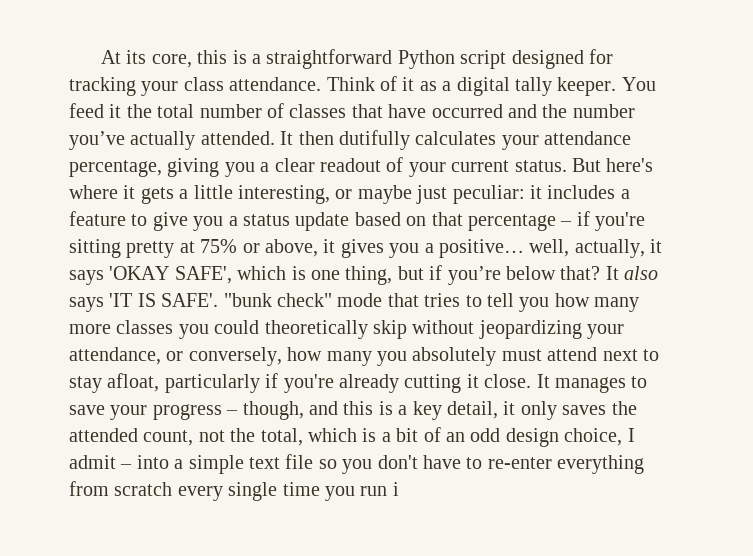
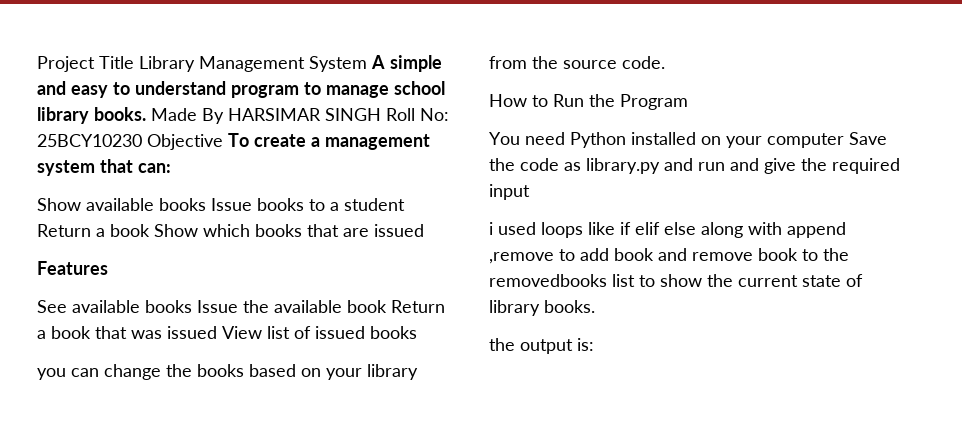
- At its core, this is a straightforward Python script designed for tracking your class attendance. Think of it as a digital tally keeper. You feed it the total number of classes that have occurred and the number you’ve actually attended. It then dutifully calculates your attendance percentage, giving you a clear readout of your current status. But here's where it gets a little interesting, or maybe just peculiar: it includes a feature to give you a status update based on that percentage – if you're sitting pretty at 75% or above, it gives you a positive… well, actually, it says 'OKAY SAFE', which is one thing, but if you’re below that? It also says 'IT IS SAFE'. "bunk check" mode that tries to tell you how many more classes you could theoretically skip without jeopardizing your attendance, or conversely, how many you absolutely must attend next to stay afloat, particularly if you're already cutting it close. It manages to save your progress – though, and this is a key detail, it only saves the attended count, not the total, which is a bit of an odd design choice, I admit – into a simple text file so you don't have to re-enter everything from scratch every single time you run i
+ Project Title Library Management System A simple and easy to understand program to manage school library books. Made By HARSIMAR SINGH Roll No: 25BCY10230 Objective To create a management system that can:
+ Show available books Issue books to a student Return a book Show which books that are issued
+ Features
+ See available books Issue the available book Return a book that was issued View list of issued books
+ you can change the books based on your library from the source code.
+ How to Run the Program
+ You need Python installed on your computer Save the code as library.py and run and give the required input
+ i used loops like if elif else along with append ,remove to add book and remove book to the removedbooks list to show the current state of library books.
+ the output is:

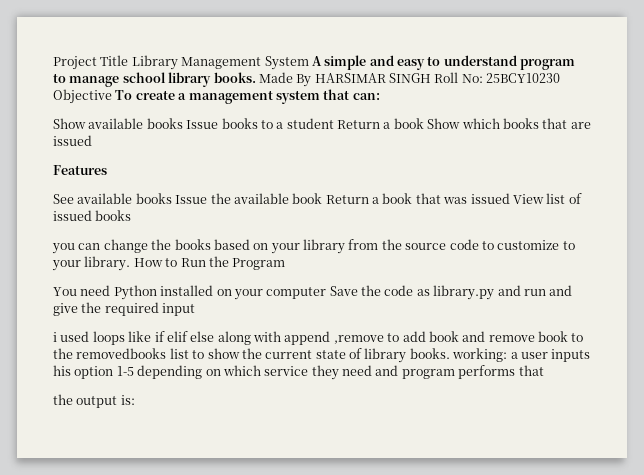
- you can change the books based on your library from the source code.
- How to Run the Program
+ you can change the books based on your library from the source code to customize to your library. How to Run the Program
- i used loops like if elif else along with append ,remove to add book and remove book to the removedbooks list to show the current state of library books.
+ i used loops like if elif else along with append ,remove to add book and remove book to the removedbooks list to show the current state of library books. working: a user inputs his option 1-5 depending on which service they need and program performs that

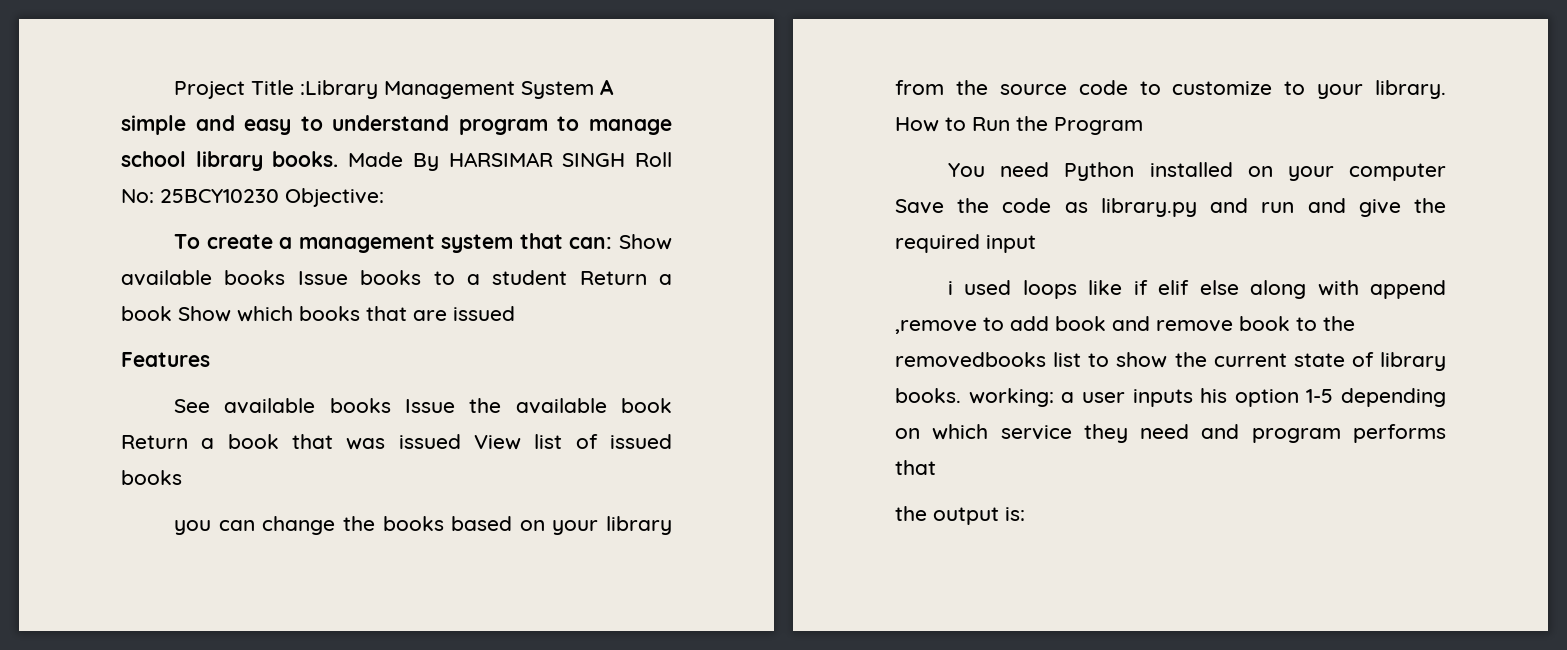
- Project Title Library Management System A simple and easy to understand program to manage school library books.
+ Project Title :Library Management System A simple and easy to understand program to manage school library books.
- Made By HARSIMAR SINGH Roll No: 25BCY10230 Objective To create a management system that can:
- Show available books Issue books to a student Return a book Show which books that are issued
+ Made By HARSIMAR SINGH Roll No: 25BCY10230 Objective:
+ To create a management system that can: Show available books Issue books to a student Return a book Show which books that are issued

